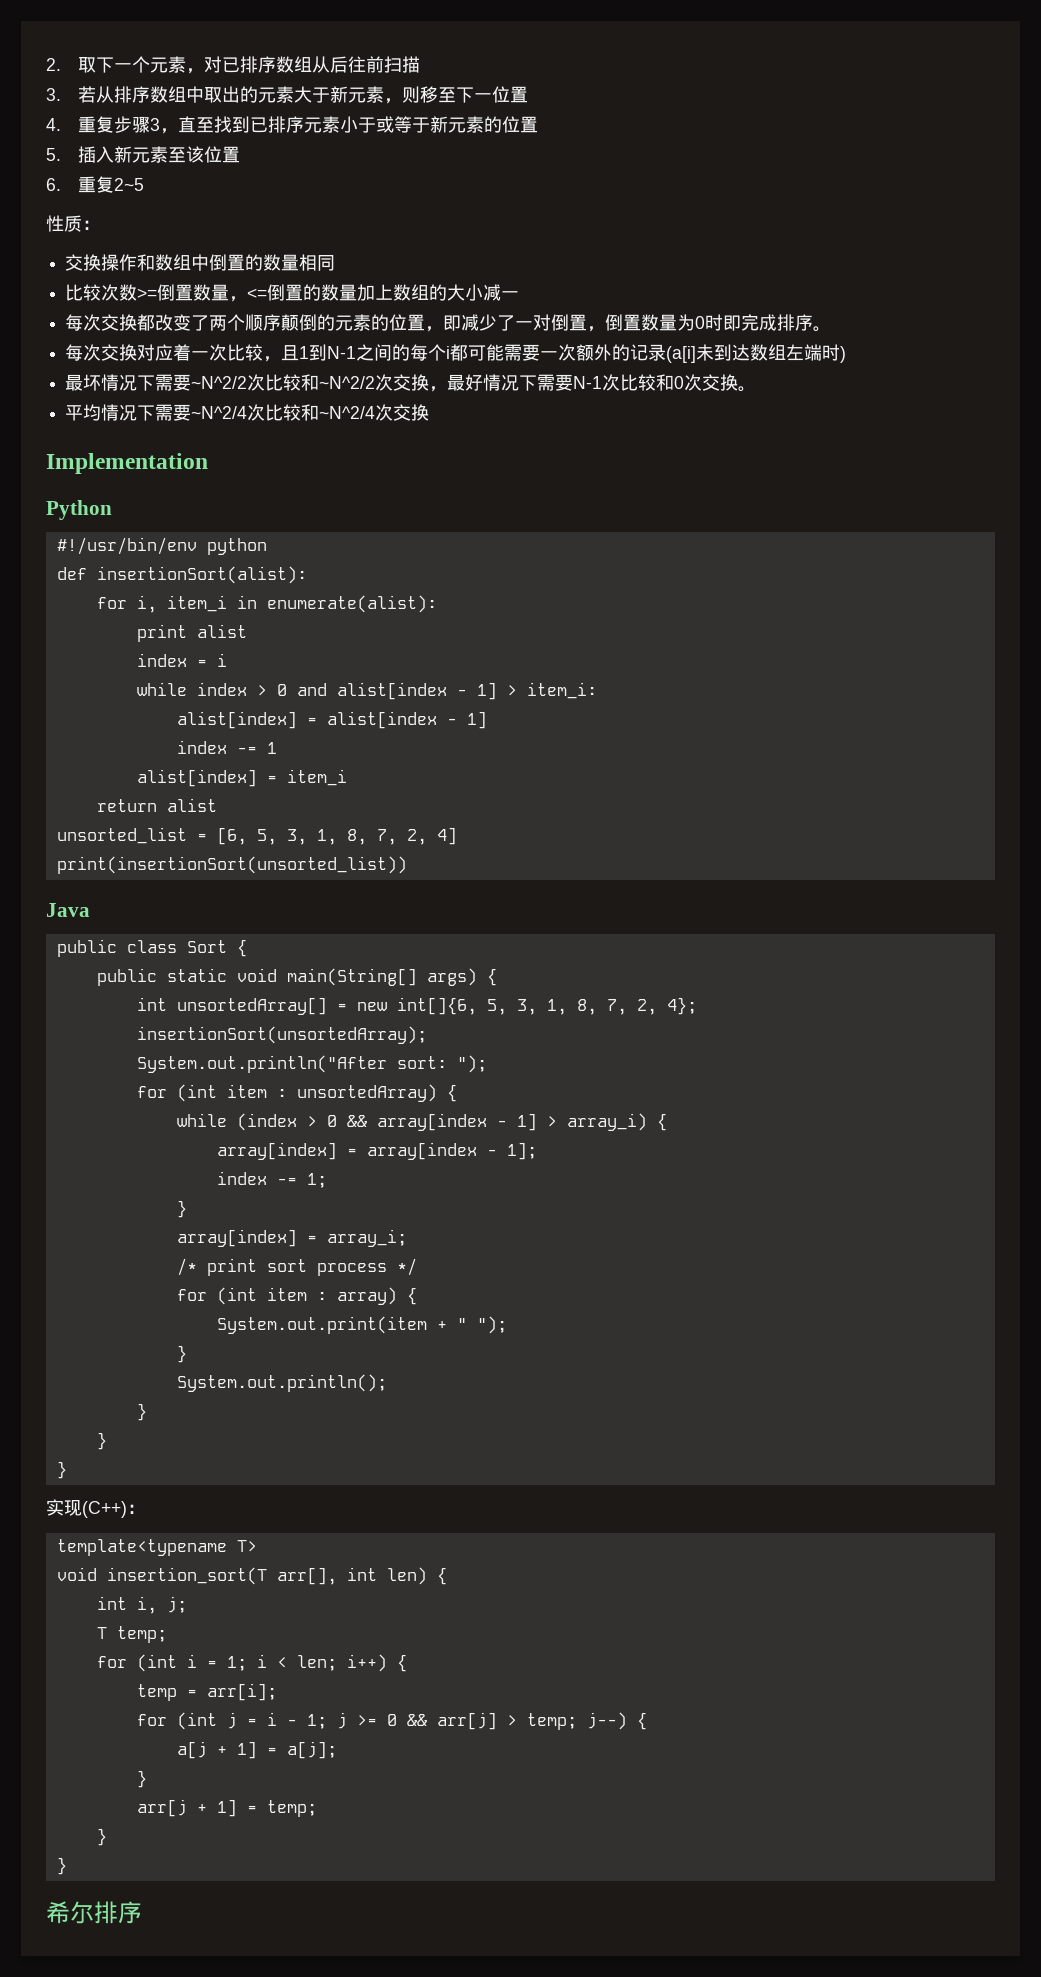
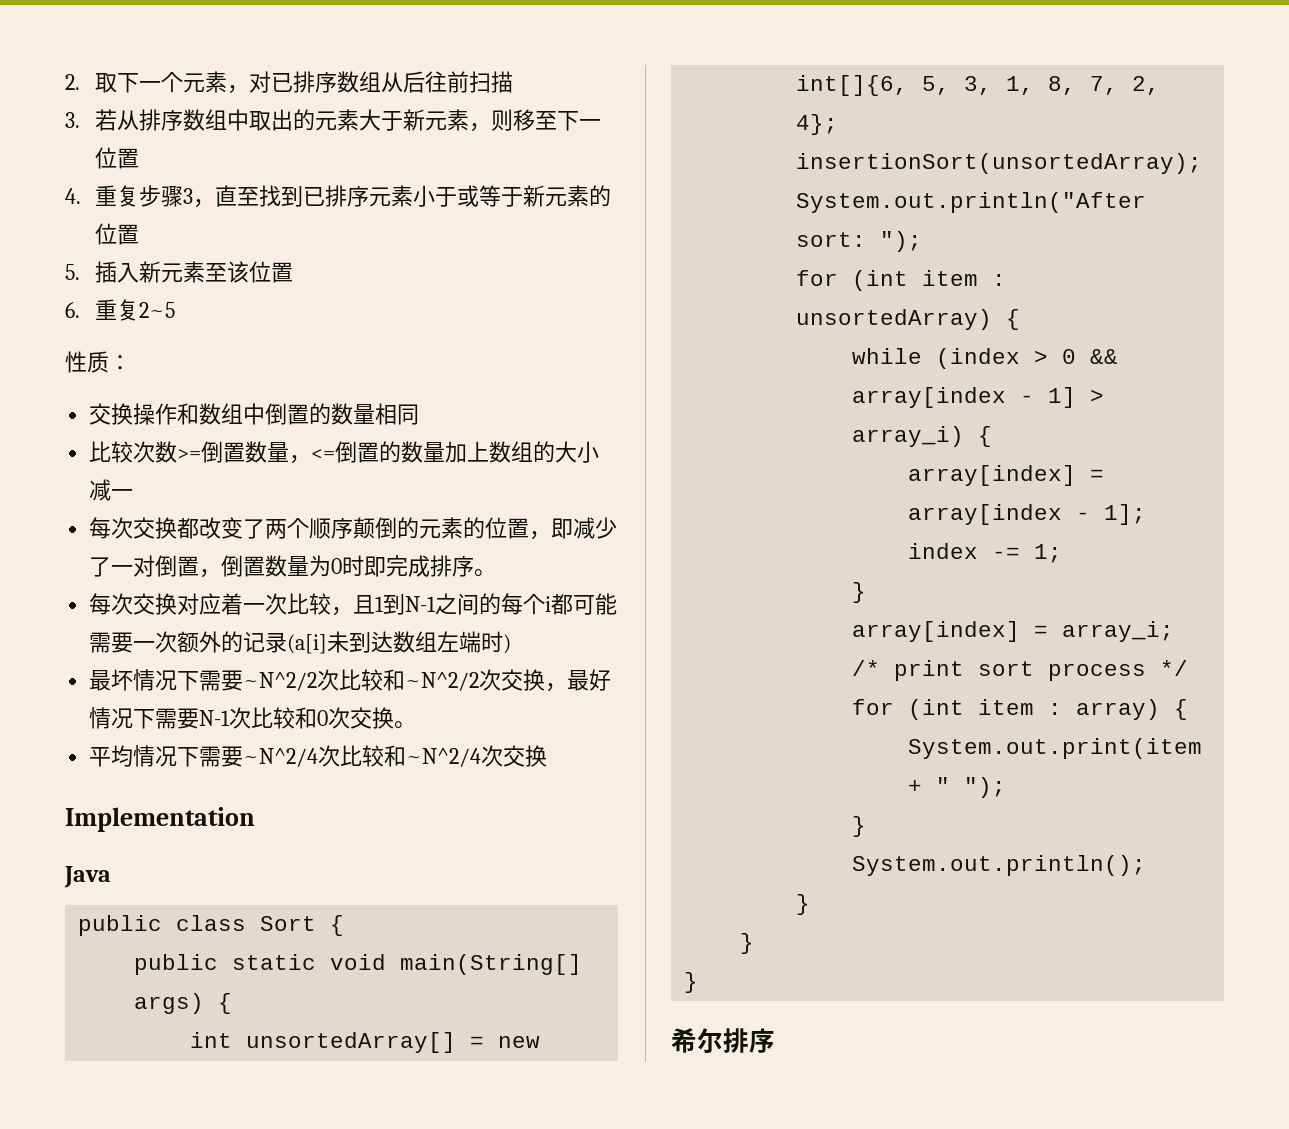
- Python
- #!/usr/bin/env python
- def insertionSort(alist):
- for i, item_i in enumerate(alist):
- print alist
- index = i
- while index > 0 and alist[index - 1] > item_i:
- alist[index] = alist[index - 1]
- index -= 1
- alist[index] = item_i
- return alist
- unsorted_list = [6, 5, 3, 1, 8, 7, 2, 4]
- print(insertionSort(unsorted_list))
- 实现(C++)：
- template<typename T>
- void insertion_sort(T arr[], int len) {
- int i, j;
- T temp;
- for (int i = 1; i < len; i++) {
- temp = arr[i];
- for (int j = i - 1; j >= 0 && arr[j] > temp; j--) {
- a[j + 1] = a[j];
- }
- arr[j + 1] = temp;
- }
- }

